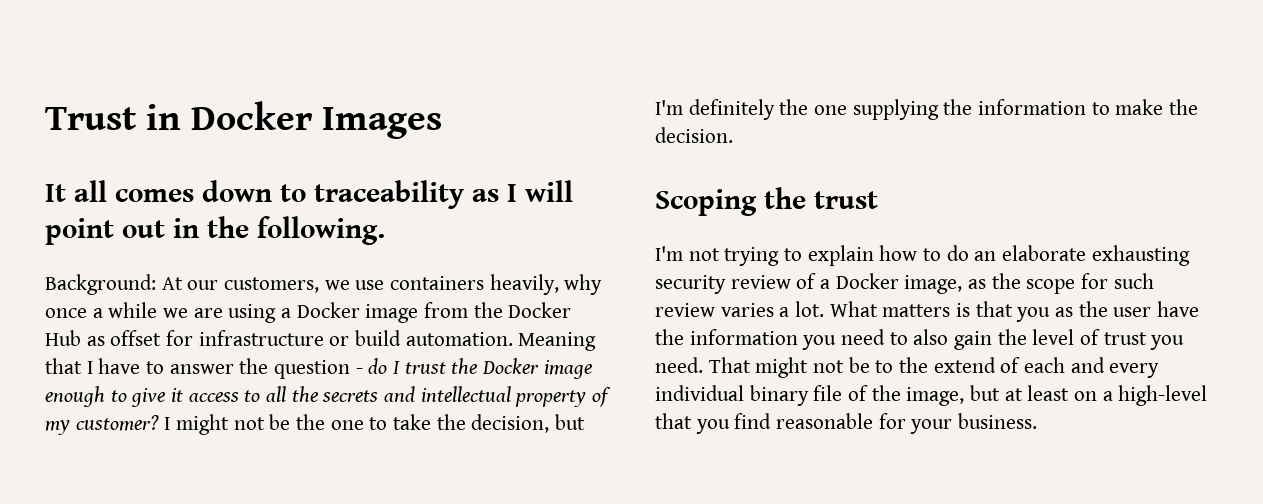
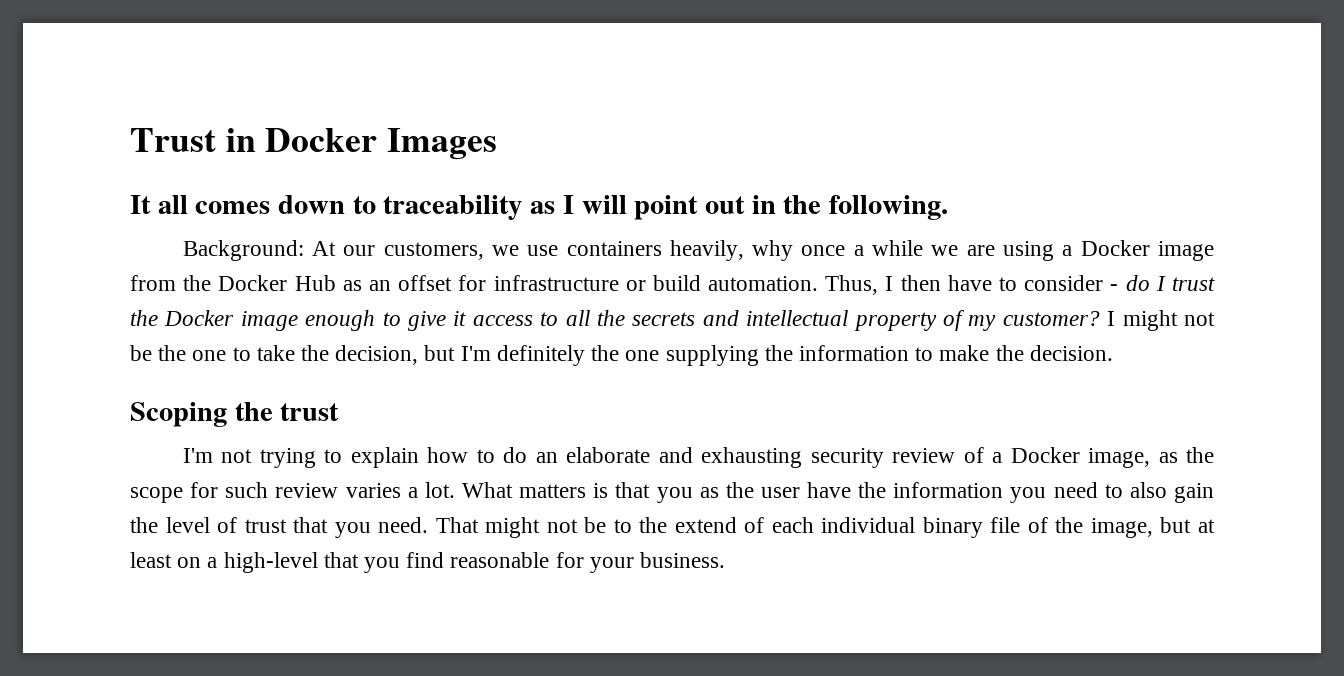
- Background: At our customers, we use containers heavily, why once a while we are using a Docker image from the Docker Hub as offset for infrastructure or build automation.
+ Background: At our customers, we use containers heavily, why once a while we are using a Docker image from the Docker Hub as an offset for infrastructure or build automation.
- Meaning that I have to answer the question - do I trust the Docker image enough to give it access to all the secrets and intellectual property of my customer?
+ Thus, I then have to consider - do I trust the Docker image enough to give it access to all the secrets and intellectual property of my customer?
- I'm not trying to explain how to do an elaborate exhausting security review of a Docker image, as the scope for such review varies a lot.
+ I'm not trying to explain how to do an elaborate and exhausting security review of a Docker image, as the scope for such review varies a lot.
- What matters is that you as the user have the information you need to also gain the level of trust you need.
+ What matters is that you as the user have the information you need to also gain the level of trust that you need.
- That might not be to the extend of each and every individual binary file of the image, but at least on a high-level that you find reasonable for your business.
+ That might not be to the extend of each individual binary file of the image, but at least on a high-level that you find reasonable for your business.

